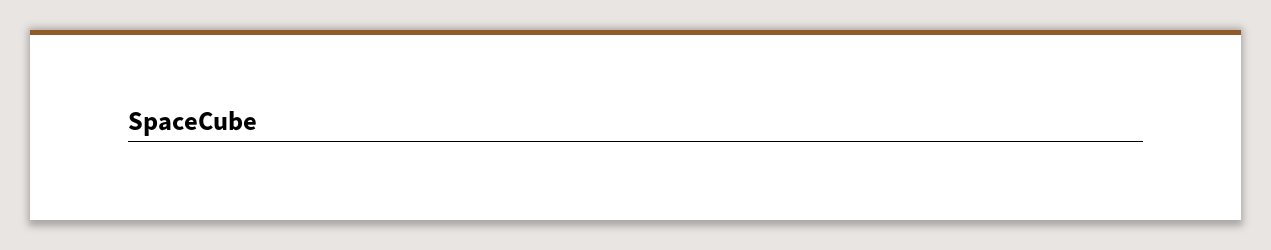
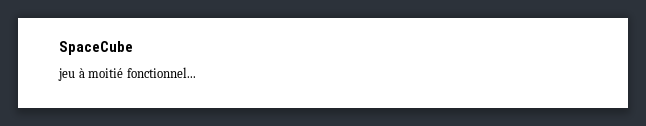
+ jeu à moitié fonctionnel...

